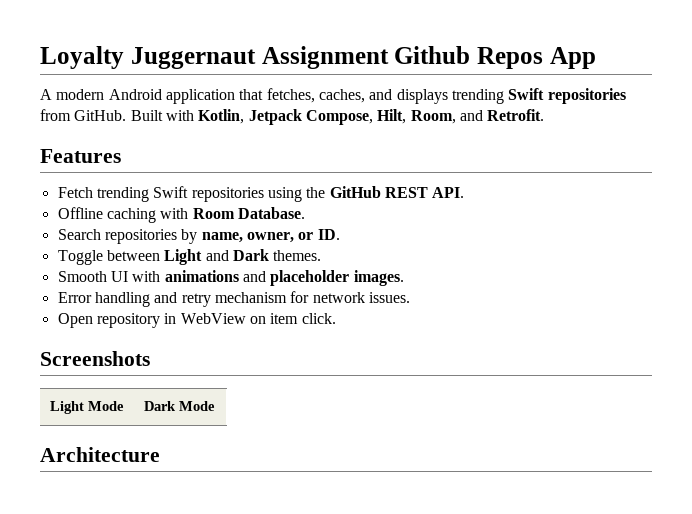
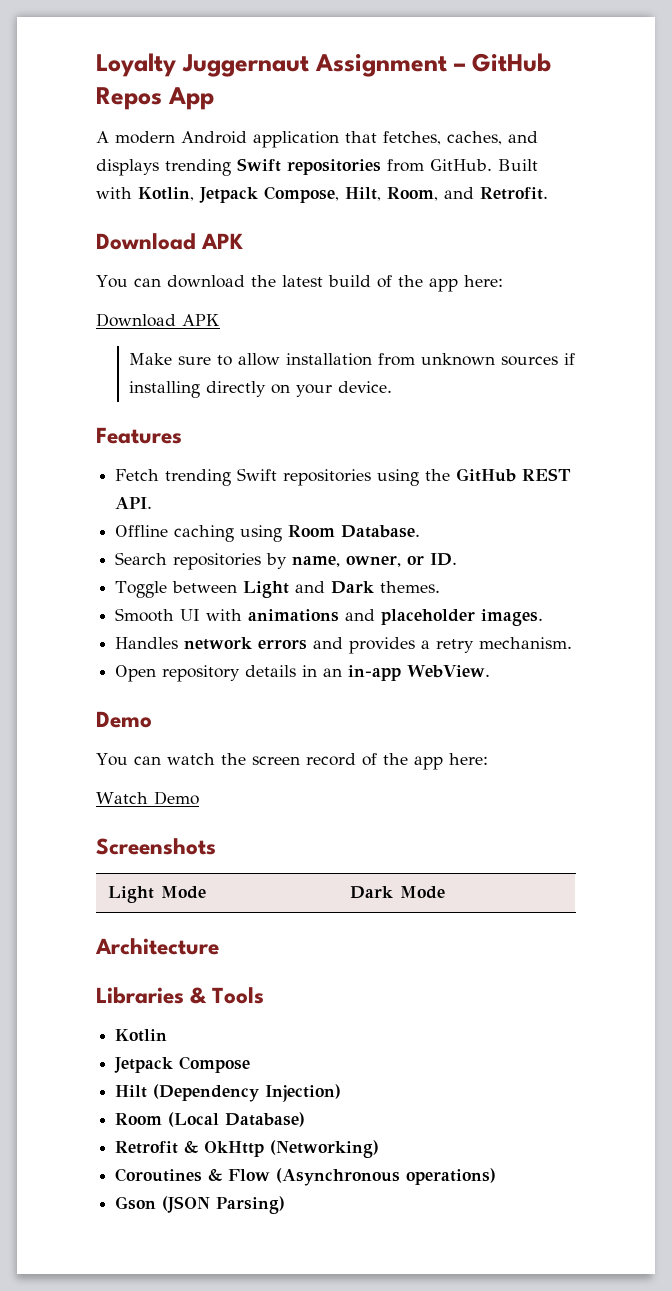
- Loyalty Juggernaut Assignment Github Repos App
+ Loyalty Juggernaut Assignment – GitHub Repos App
  Built with Kotlin, Jetpack Compose, Hilt, Room, and Retrofit.
+ Download APK
+ You can download the latest build of the app here:
+ Download APK
+ Make sure to allow installation from unknown sources if installing directly on your device.
- Offline caching with Room Database.
+ Offline caching using Room Database.
- Error handling and retry mechanism for network issues.
- Open repository in WebView on item click.
+ Handles network errors and provides a retry mechanism.
+ Open repository details in an in-app WebView.
+ Demo
+ You can watch the screen record of the app here:
+ Watch Demo
+ Libraries & Tools
+ Kotlin
+ Jetpack Compose
+ Hilt (Dependency Injection)
+ Room (Local Database)
+ Retrofit & OkHttp (Networking)
+ Coroutines & Flow (Asynchronous operations)
+ Gson (JSON Parsing)

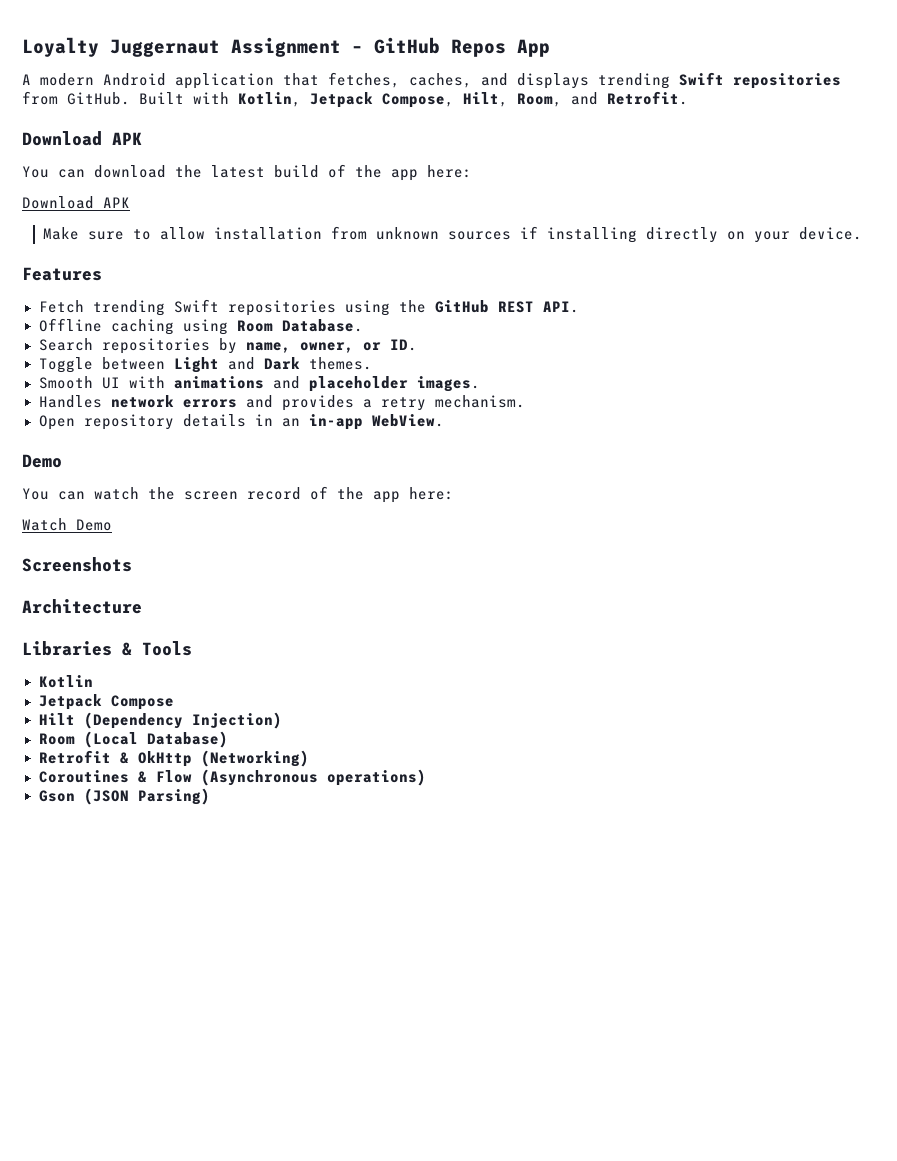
- Light Mode | Dark Mode

